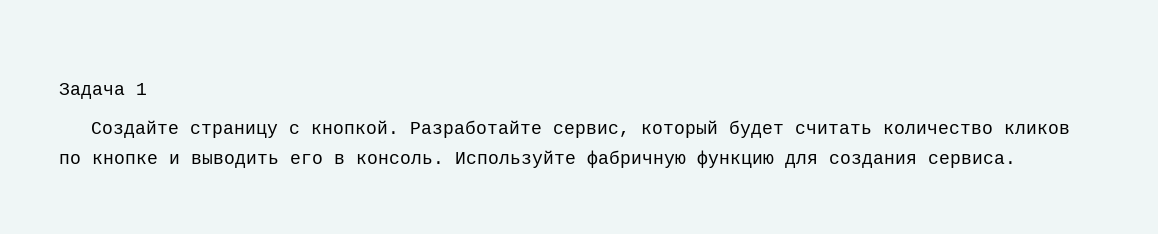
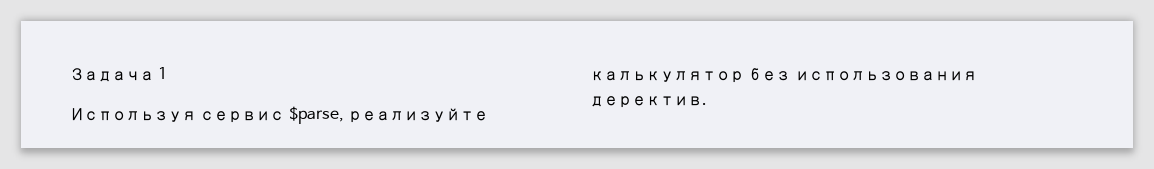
- Создайте страницу с кнопкой. Разработайте сервис, который будет считать количество кликов по кнопке и выводить его в консоль. Используйте фабричную функцию для создания сервиса.
+ Используя сервис $parse, реализуйте калькулятор без использования деректив.

